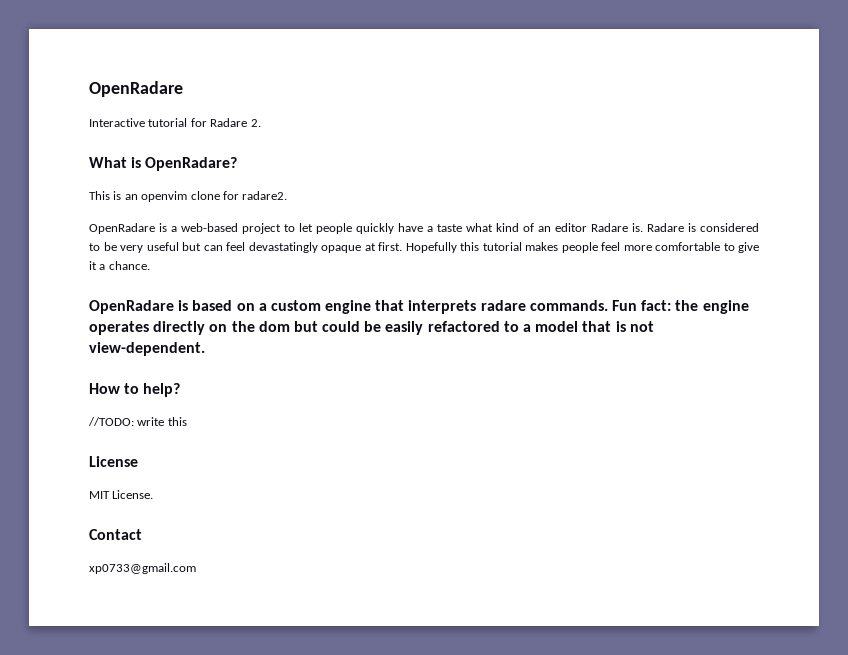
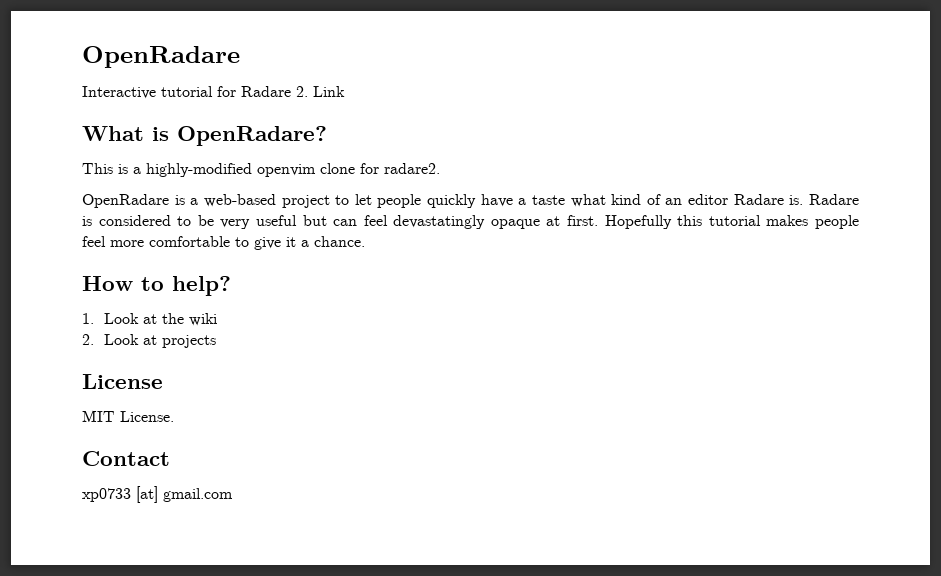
- Interactive tutorial for Radare 2.
+ Interactive tutorial for Radare 2. Link
- This is an openvim clone for radare2.
+ This is a highly-modified openvim clone for radare2.
- OpenRadare is based on a custom engine that interprets radare commands. Fun fact: the engine operates directly on the dom but could be easily refactored to a model that is not view-dependent.
  How to help?
- //TODO: write this
+ 1. Look at the wiki
+ 2. Look at projects
- xp0733@gmail.com
+ xp0733 [at] gmail.com

